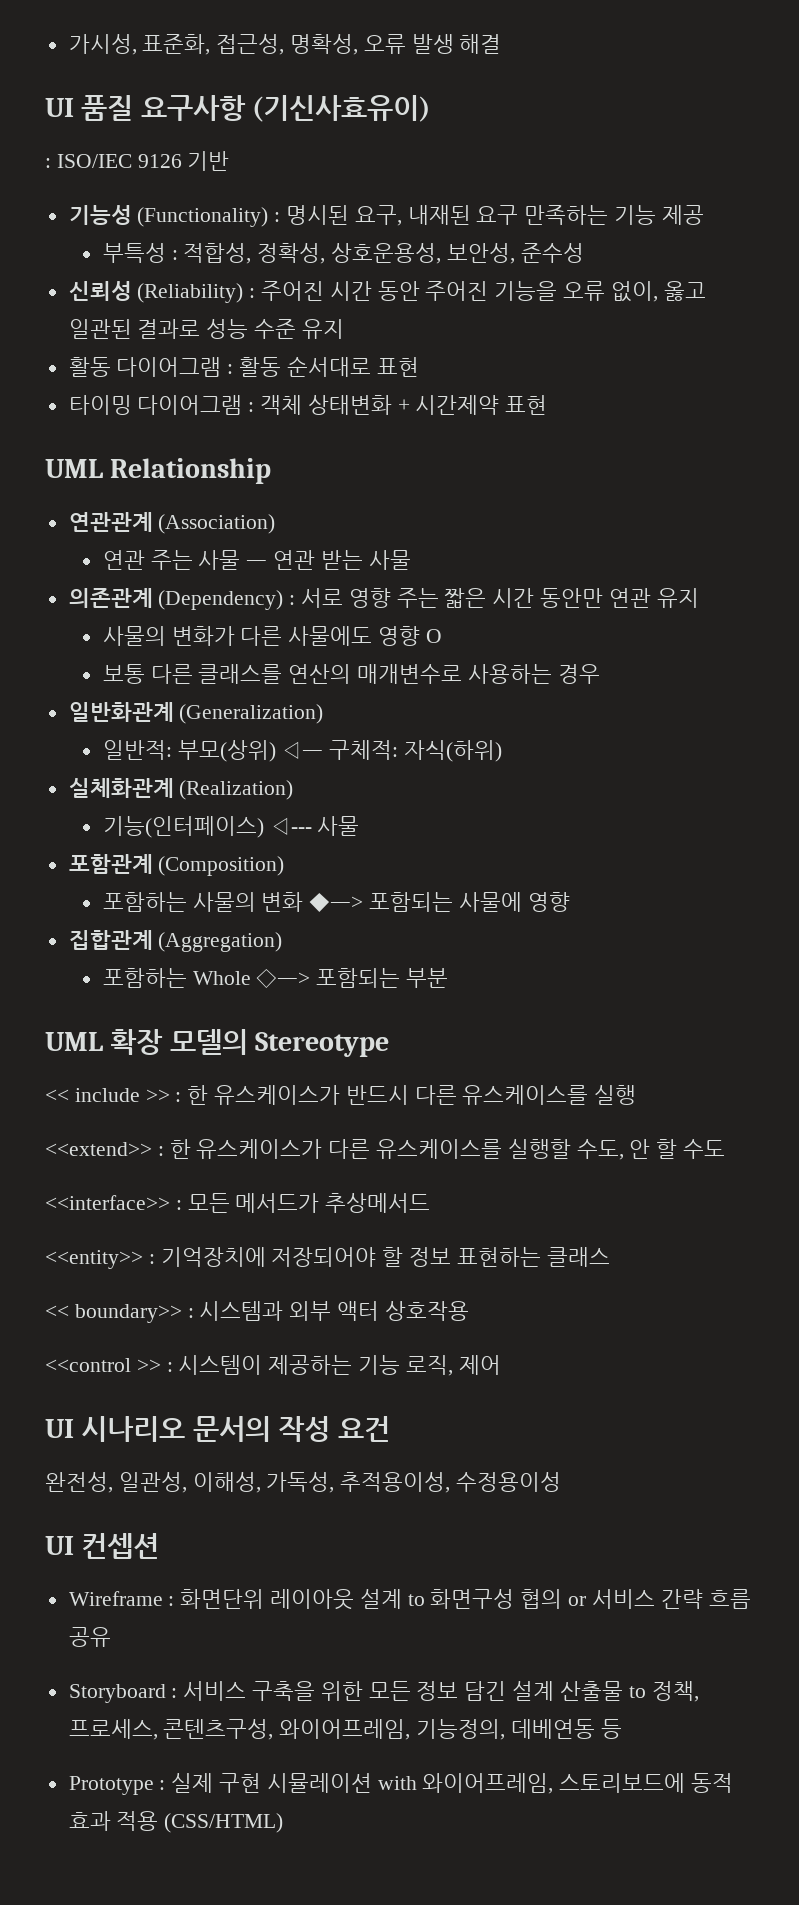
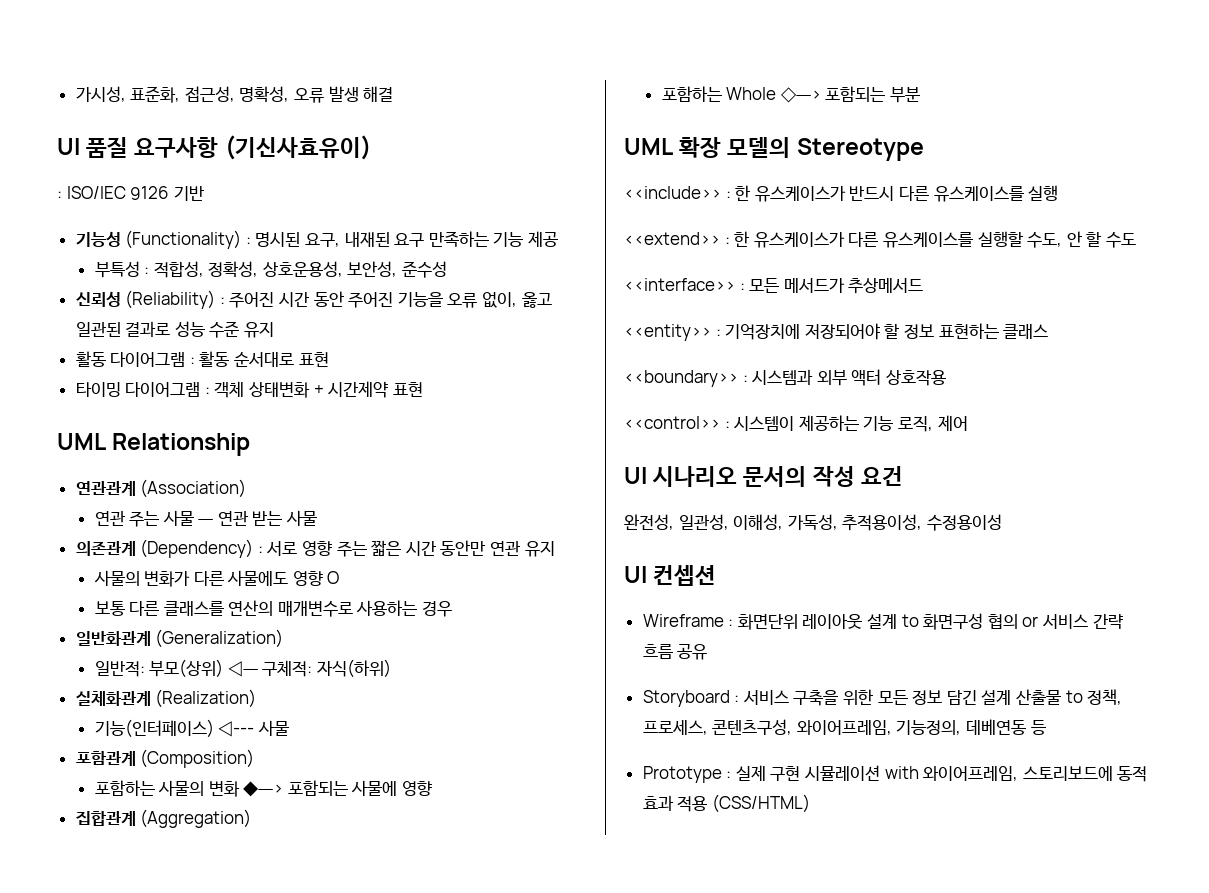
- << include >> : 한 유스케이스가 반드시 다른 유스케이스를 실행
+ <<include>> : 한 유스케이스가 반드시 다른 유스케이스를 실행
- << boundary>> : 시스템과 외부 액터 상호작용
+ <<boundary>> : 시스템과 외부 액터 상호작용
- <<control >> : 시스템이 제공하는 기능 로직, 제어
+ <<control>> : 시스템이 제공하는 기능 로직, 제어

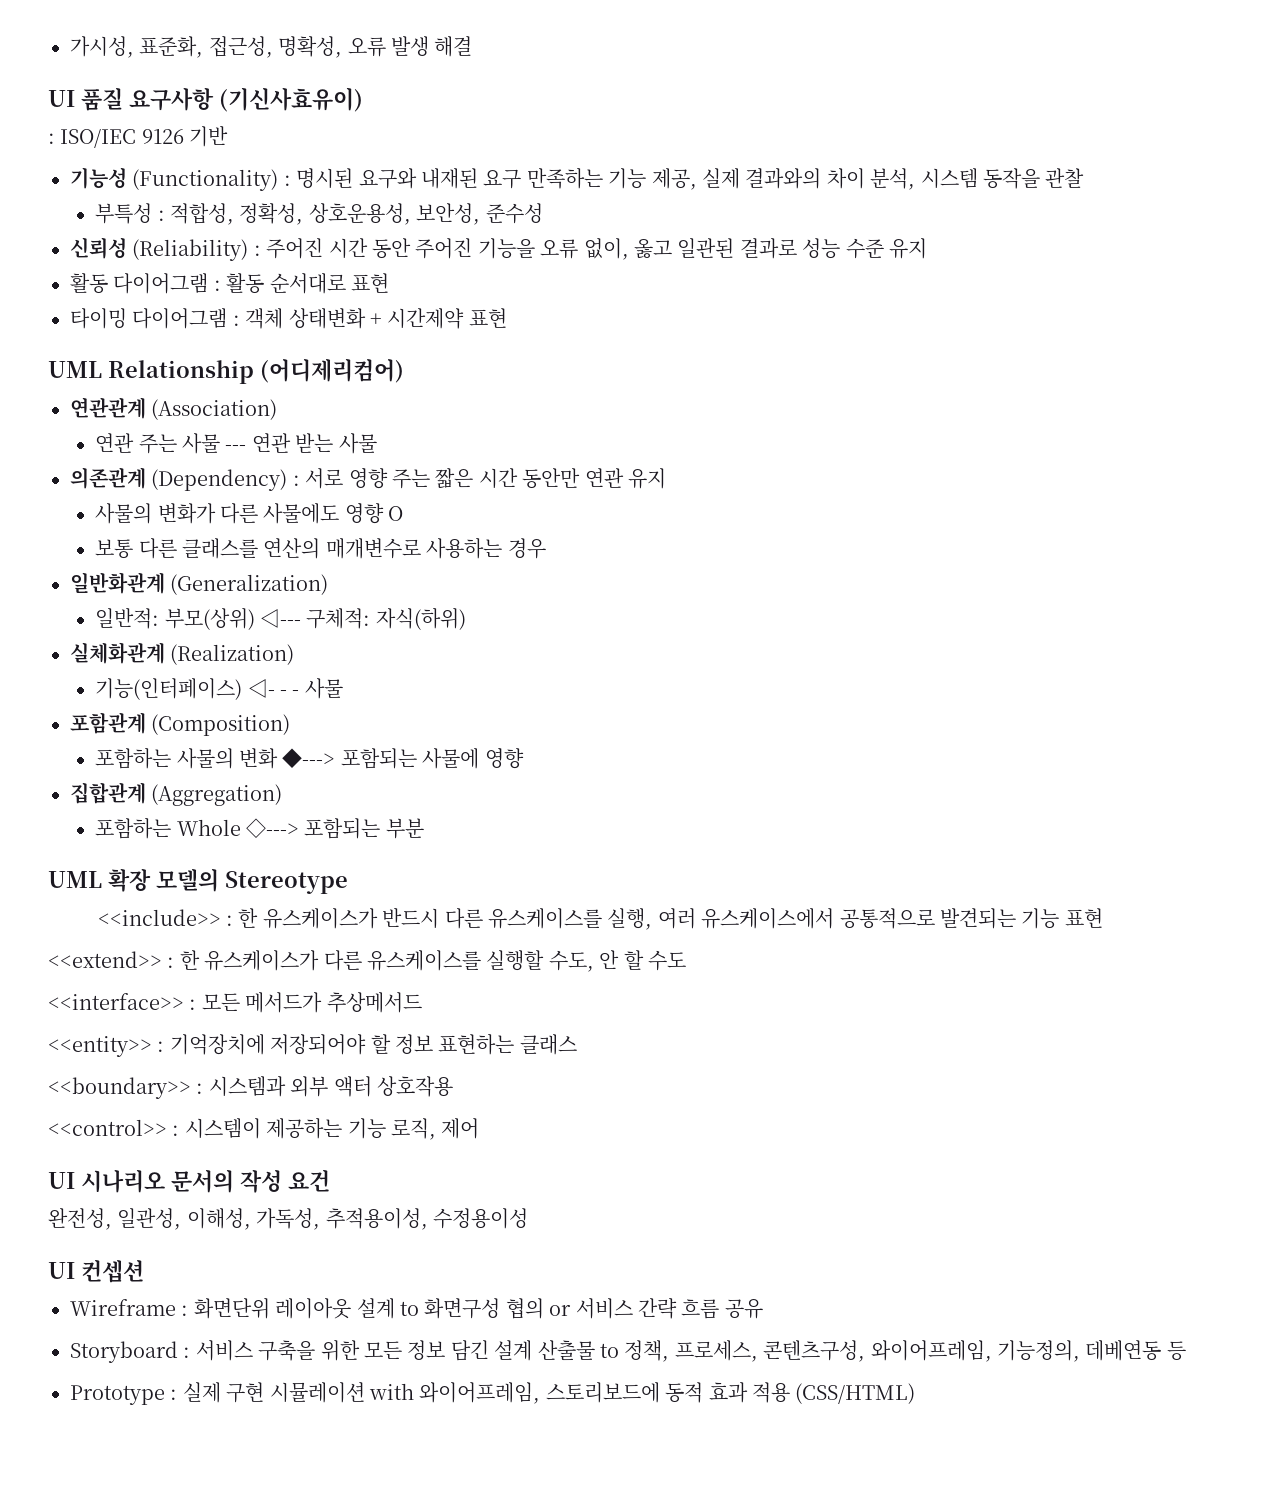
- 기능성 (Functionality) : 명시된 요구, 내재된 요구 만족하는 기능 제공
+ 기능성 (Functionality) : 명시된 요구와 내재된 요구 만족하는 기능 제공, 실제 결과와의 차이 분석, 시스템 동작을 관찰
- UML Relationship
+ UML Relationship (어디제리컴어)
- 연관 주는 사물 ㅡ 연관 받는 사물
+ 연관 주는 사물 --- 연관 받는 사물
- 일반적: 부모(상위) ◁ㅡ 구체적: 자식(하위)
+ 일반적: 부모(상위) ◁--- 구체적: 자식(하위)
- 기능(인터페이스) ◁--- 사물
+ 기능(인터페이스) ◁- - - 사물
- 포함하는 사물의 변화 ◆ㅡ> 포함되는 사물에 영향
+ 포함하는 사물의 변화 ◆---> 포함되는 사물에 영향
- 포함하는 Whole ◇ㅡ> 포함되는 부분
+ 포함하는 Whole ◇---> 포함되는 부분
- <<include>> : 한 유스케이스가 반드시 다른 유스케이스를 실행
+ <<include>> : 한 유스케이스가 반드시 다른 유스케이스를 실행, 여러 유스케이스에서 공통적으로 발견되는 기능 표현

